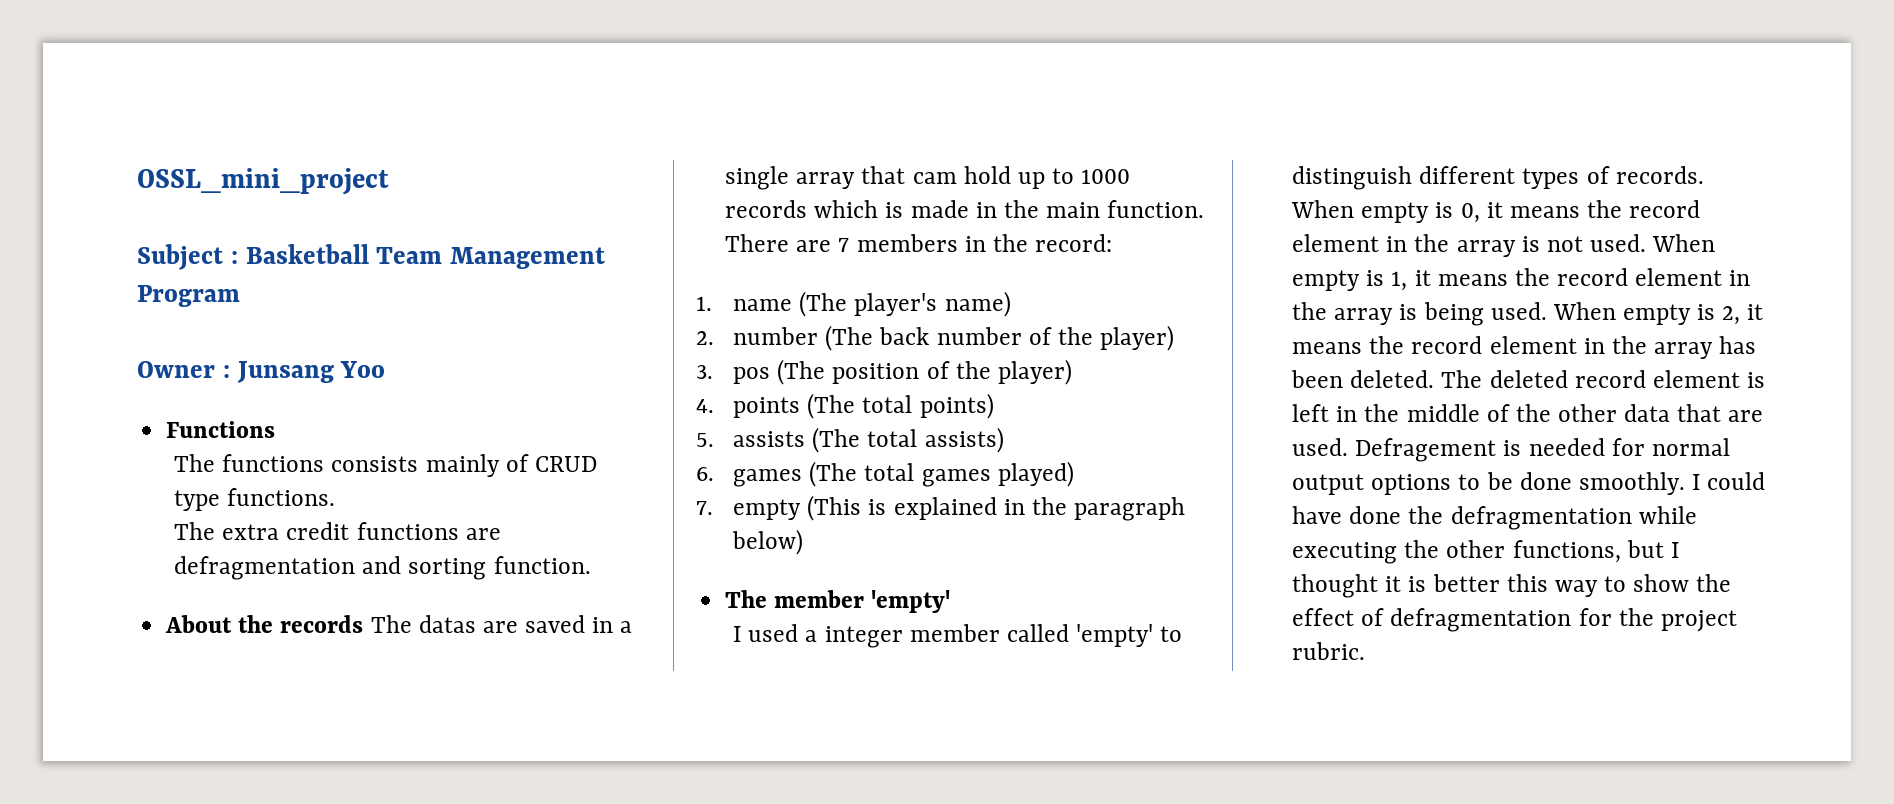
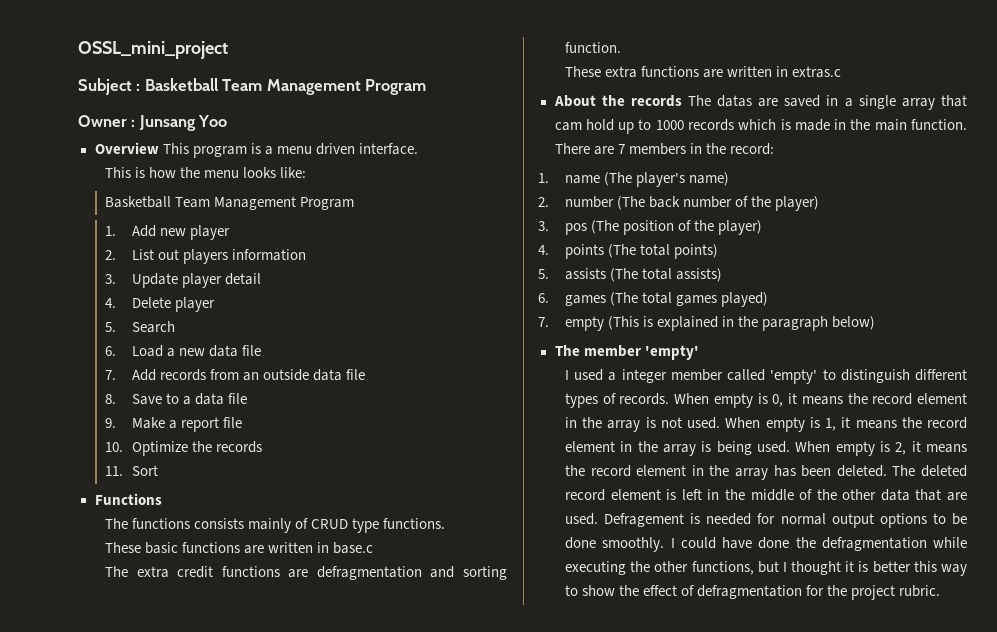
+ Overview This program is a menu driven interface.
+ This is how the menu looks like:
+ Basketball Team Management Program
+ 1. Add new player
+ 2. List out players information
+ 3. Update player detail
+ 4. Delete player
+ 5. Search
+ 6. Load a new data file
+ 7. Add records from an outside data file
+ 8. Save to a data file
+ 9. Make a report file
+ 10. Optimize the records
+ 11. Sort
+ These basic functions are written in base.c
+ These extra functions are written in extras.c

